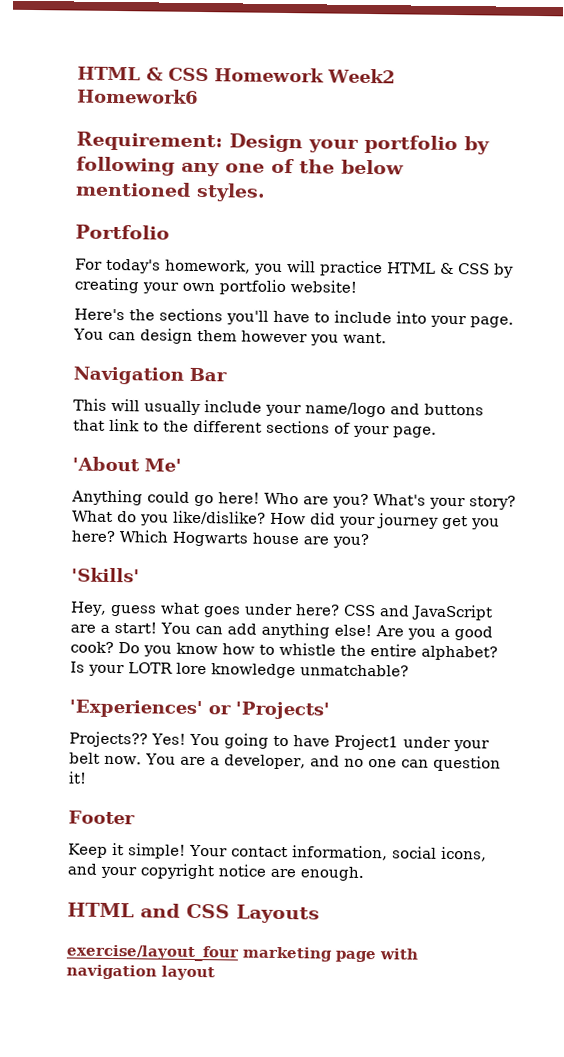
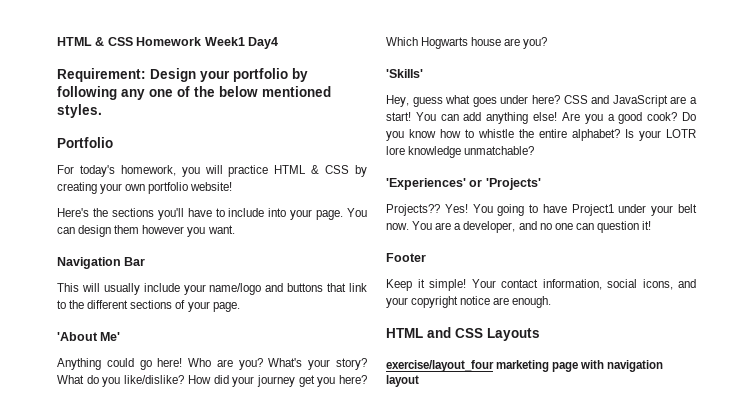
- HTML & CSS Homework Week2 Homework6
+ HTML & CSS Homework Week1 Day4

